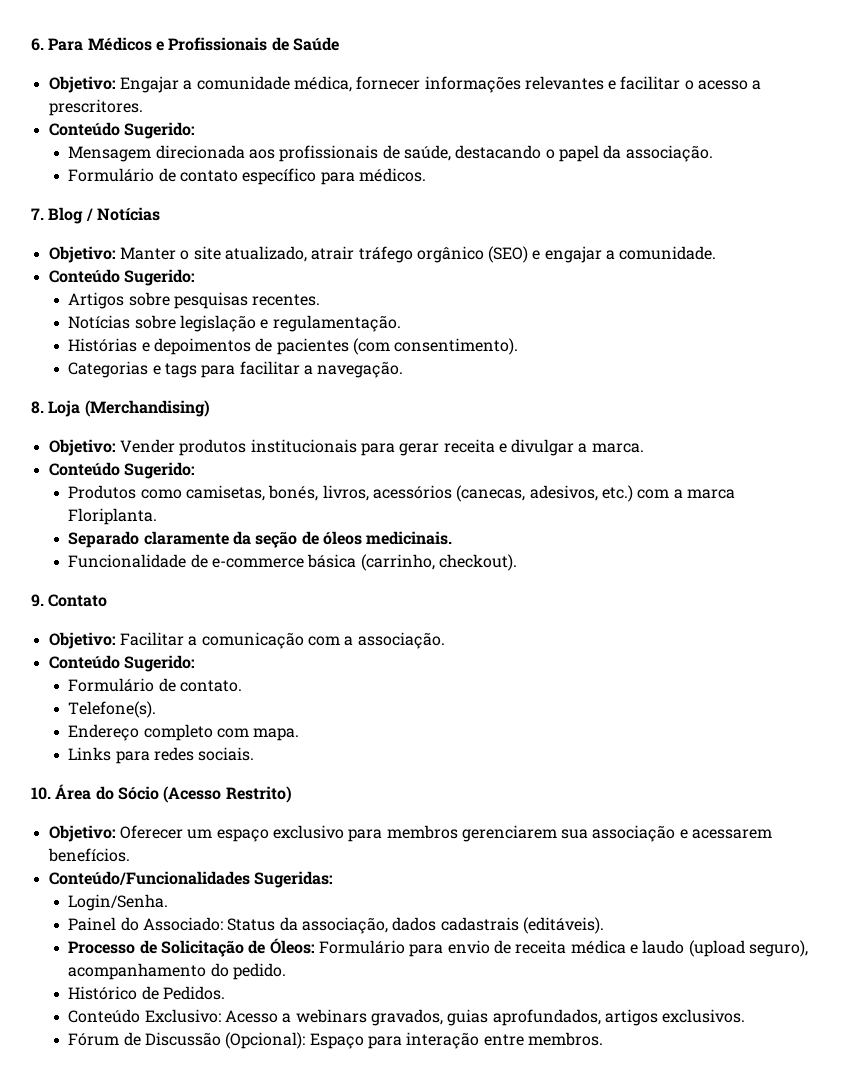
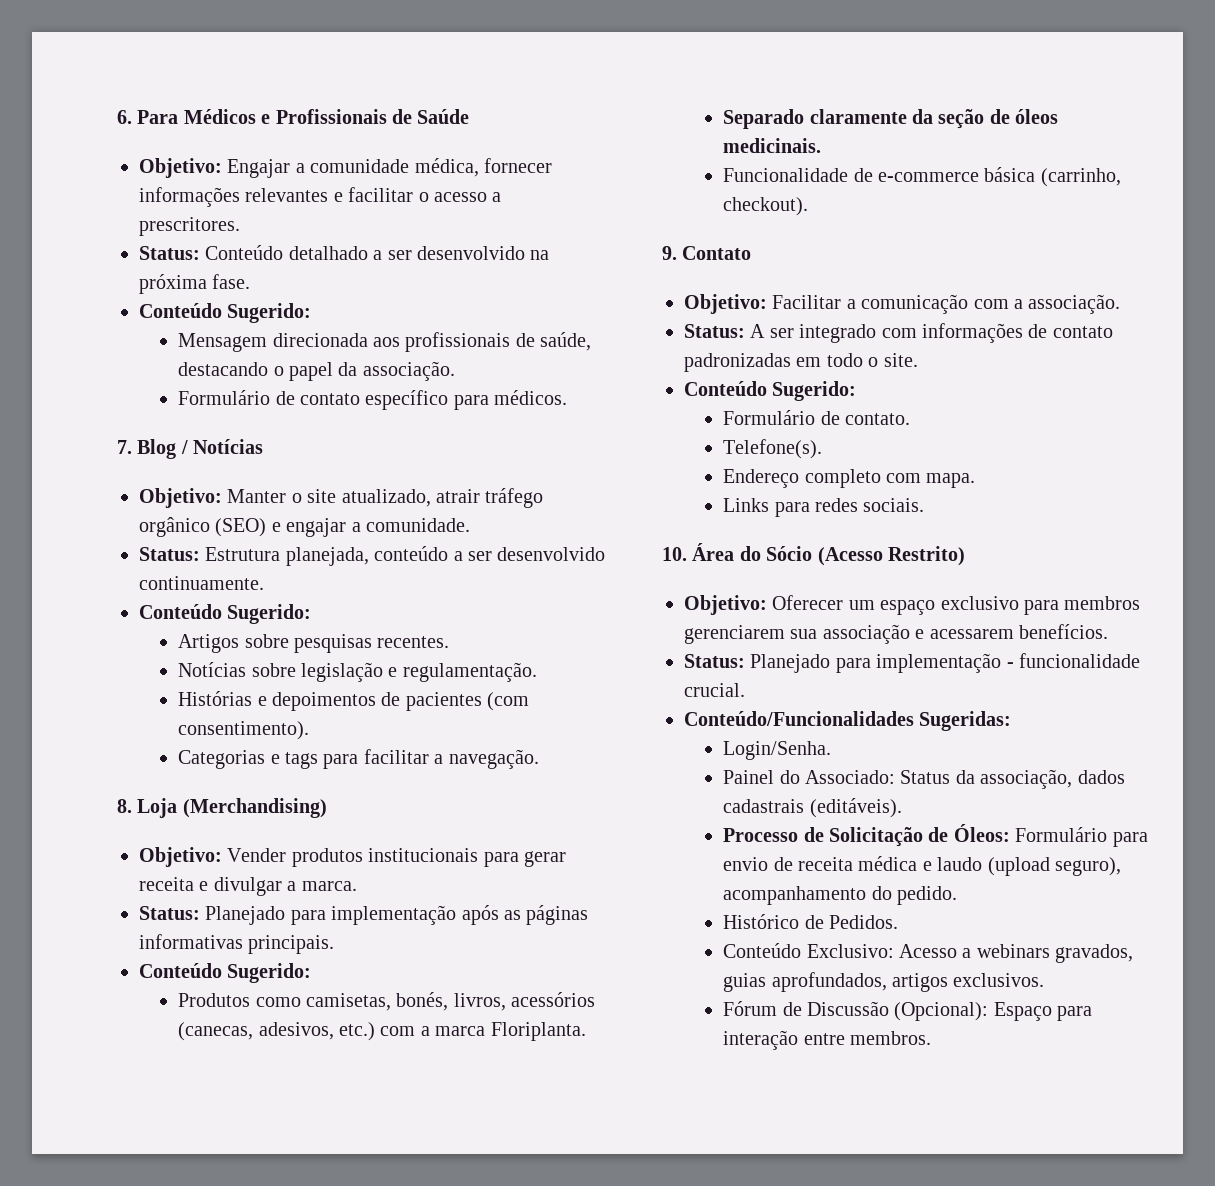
+ Status: Conteúdo detalhado a ser desenvolvido na próxima fase.
+ Status: Estrutura planejada, conteúdo a ser desenvolvido continuamente.
+ Status: Planejado para implementação após as páginas informativas principais.
+ Status: A ser integrado com informações de contato padronizadas em todo o site.
+ Status: Planejado para implementação - funcionalidade crucial.

